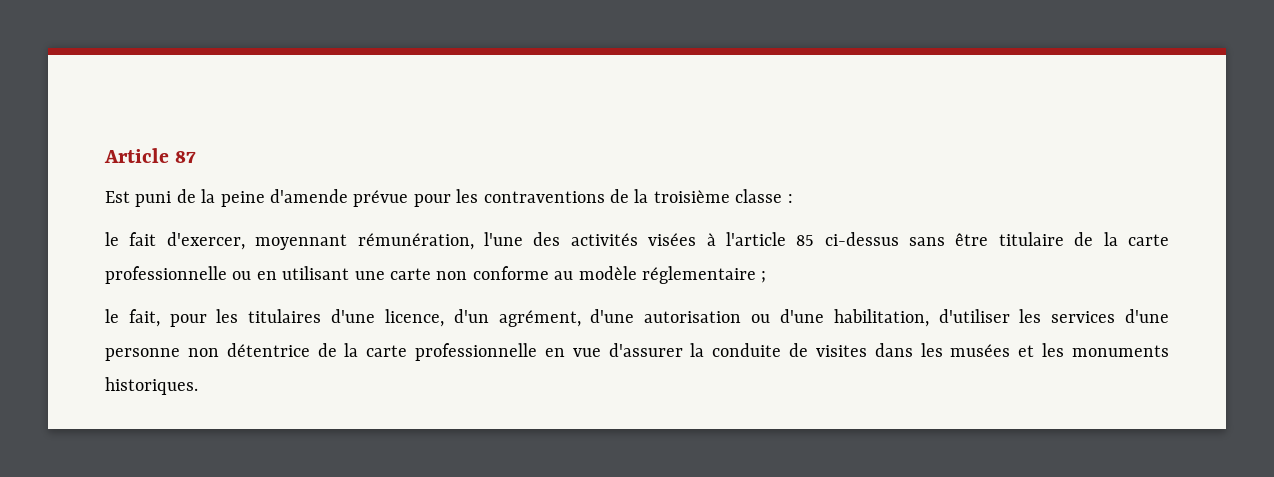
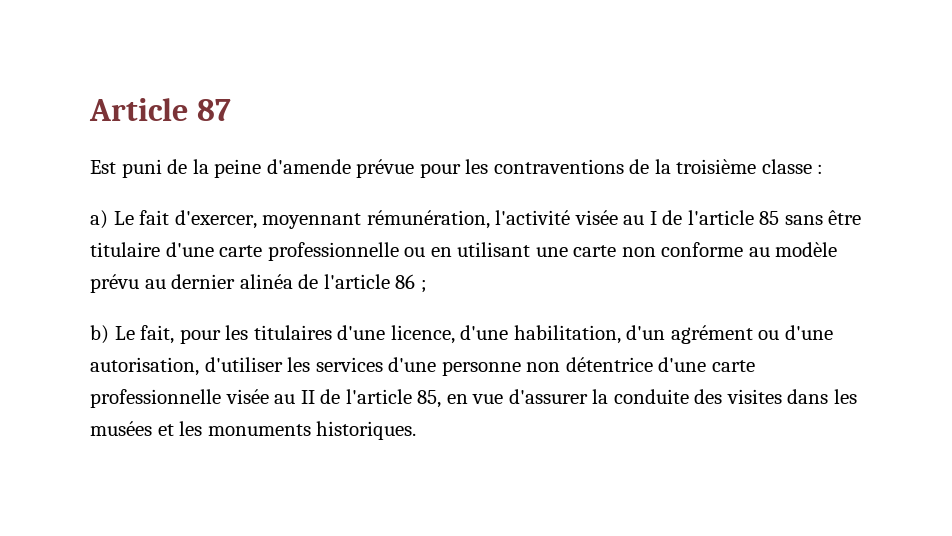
- le fait d'exercer, moyennant rémunération, l'une des activités visées à l'article 85 ci-dessus sans être titulaire de la carte professionnelle ou en utilisant une carte non conforme au modèle réglementaire ;
+ a) Le fait d'exercer, moyennant rémunération, l'activité visée au I de l'article 85 sans être titulaire d'une carte professionnelle ou en utilisant une carte non conforme au modèle prévu au dernier alinéa de l'article 86 ;
- le fait, pour les titulaires d'une licence, d'un agrément, d'une autorisation ou d'une habilitation, d'utiliser les services d'une personne non détentrice de la carte professionnelle en vue d'assurer la conduite de visites dans les musées et les monuments historiques.
+ b) Le fait, pour les titulaires d'une licence, d'une habilitation, d'un agrément ou d'une autorisation, d'utiliser les services d'une personne non détentrice d'une carte professionnelle visée au II de l'article 85, en vue d'assurer la conduite des visites dans les musées et les monuments historiques.

